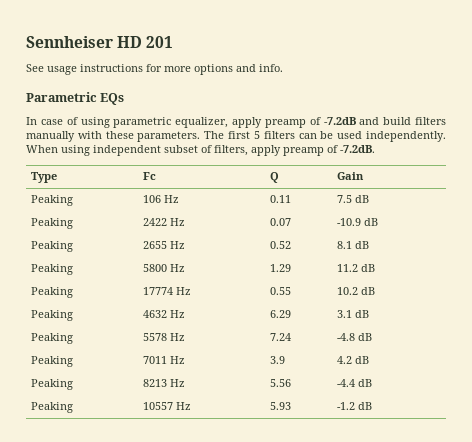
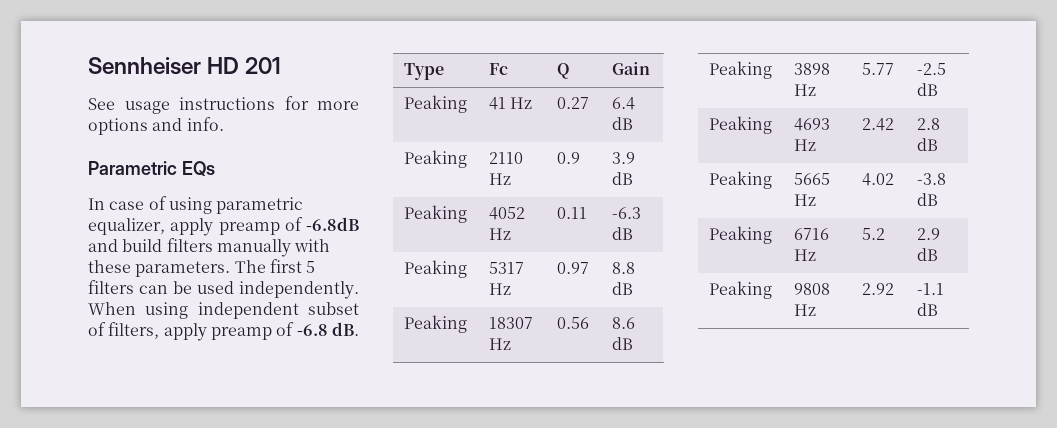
- In case of using parametric equalizer, apply preamp of -7.2dB and build filters manually with these parameters.
+ In case of using parametric equalizer, apply preamp of -6.8dB and build filters manually with these parameters.
- When using independent subset of filters, apply preamp of -7.2dB.
+ When using independent subset of filters, apply preamp of -6.8 dB.
- Peaking | 106 Hz | 0.11 | 7.5 dB
- Peaking | 2422 Hz | 0.07 | -10.9 dB
- Peaking | 2655 Hz | 0.52 | 8.1 dB
- Peaking | 5800 Hz | 1.29 | 11.2 dB
- Peaking | 17774 Hz | 0.55 | 10.2 dB
- Peaking | 4632 Hz | 6.29 | 3.1 dB
- Peaking | 5578 Hz | 7.24 | -4.8 dB
- Peaking | 7011 Hz | 3.9 | 4.2 dB
- Peaking | 8213 Hz | 5.56 | -4.4 dB
- Peaking | 10557 Hz | 5.93 | -1.2 dB
+ Peaking | 41 Hz | 0.27 | 6.4 dB
+ Peaking | 2110 Hz | 0.9 | 3.9 dB
+ Peaking | 4052 Hz | 0.11 | -6.3 dB
+ Peaking | 5317 Hz | 0.97 | 8.8 dB
+ Peaking | 18307 Hz | 0.56 | 8.6 dB
+ Peaking | 3898 Hz | 5.77 | -2.5 dB
+ Peaking | 4693 Hz | 2.42 | 2.8 dB
+ Peaking | 5665 Hz | 4.02 | -3.8 dB
+ Peaking | 6716 Hz | 5.2 | 2.9 dB
+ Peaking | 9808 Hz | 2.92 | -1.1 dB

